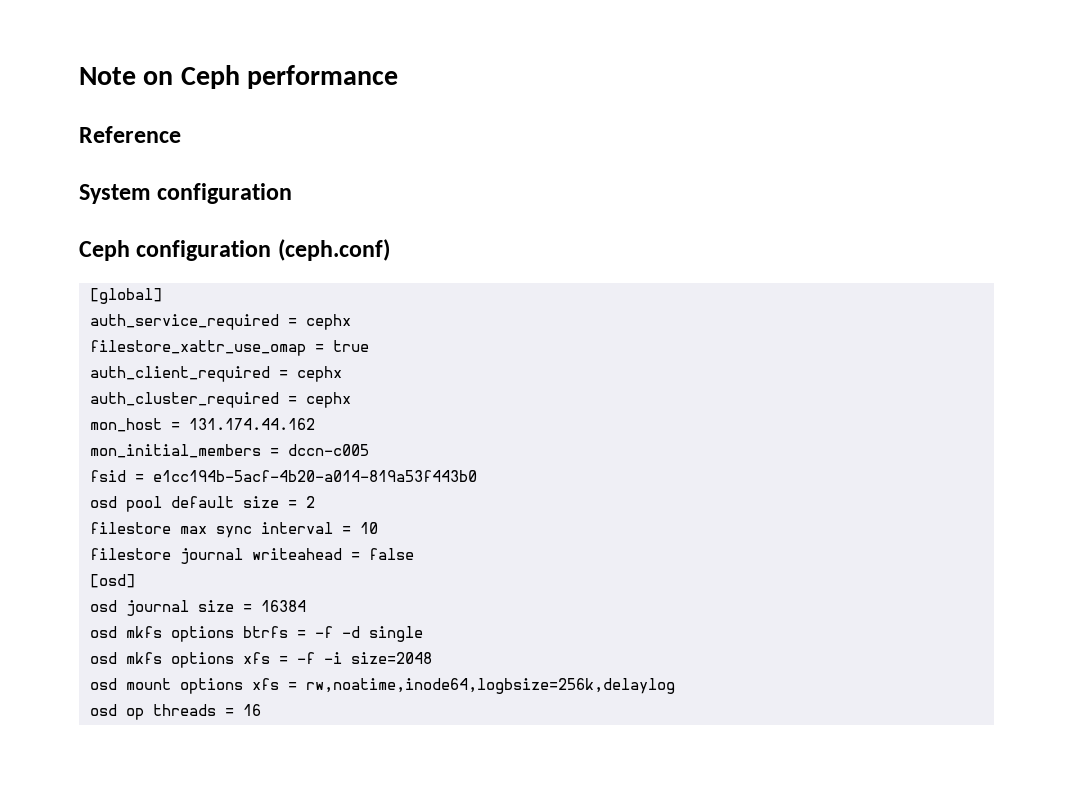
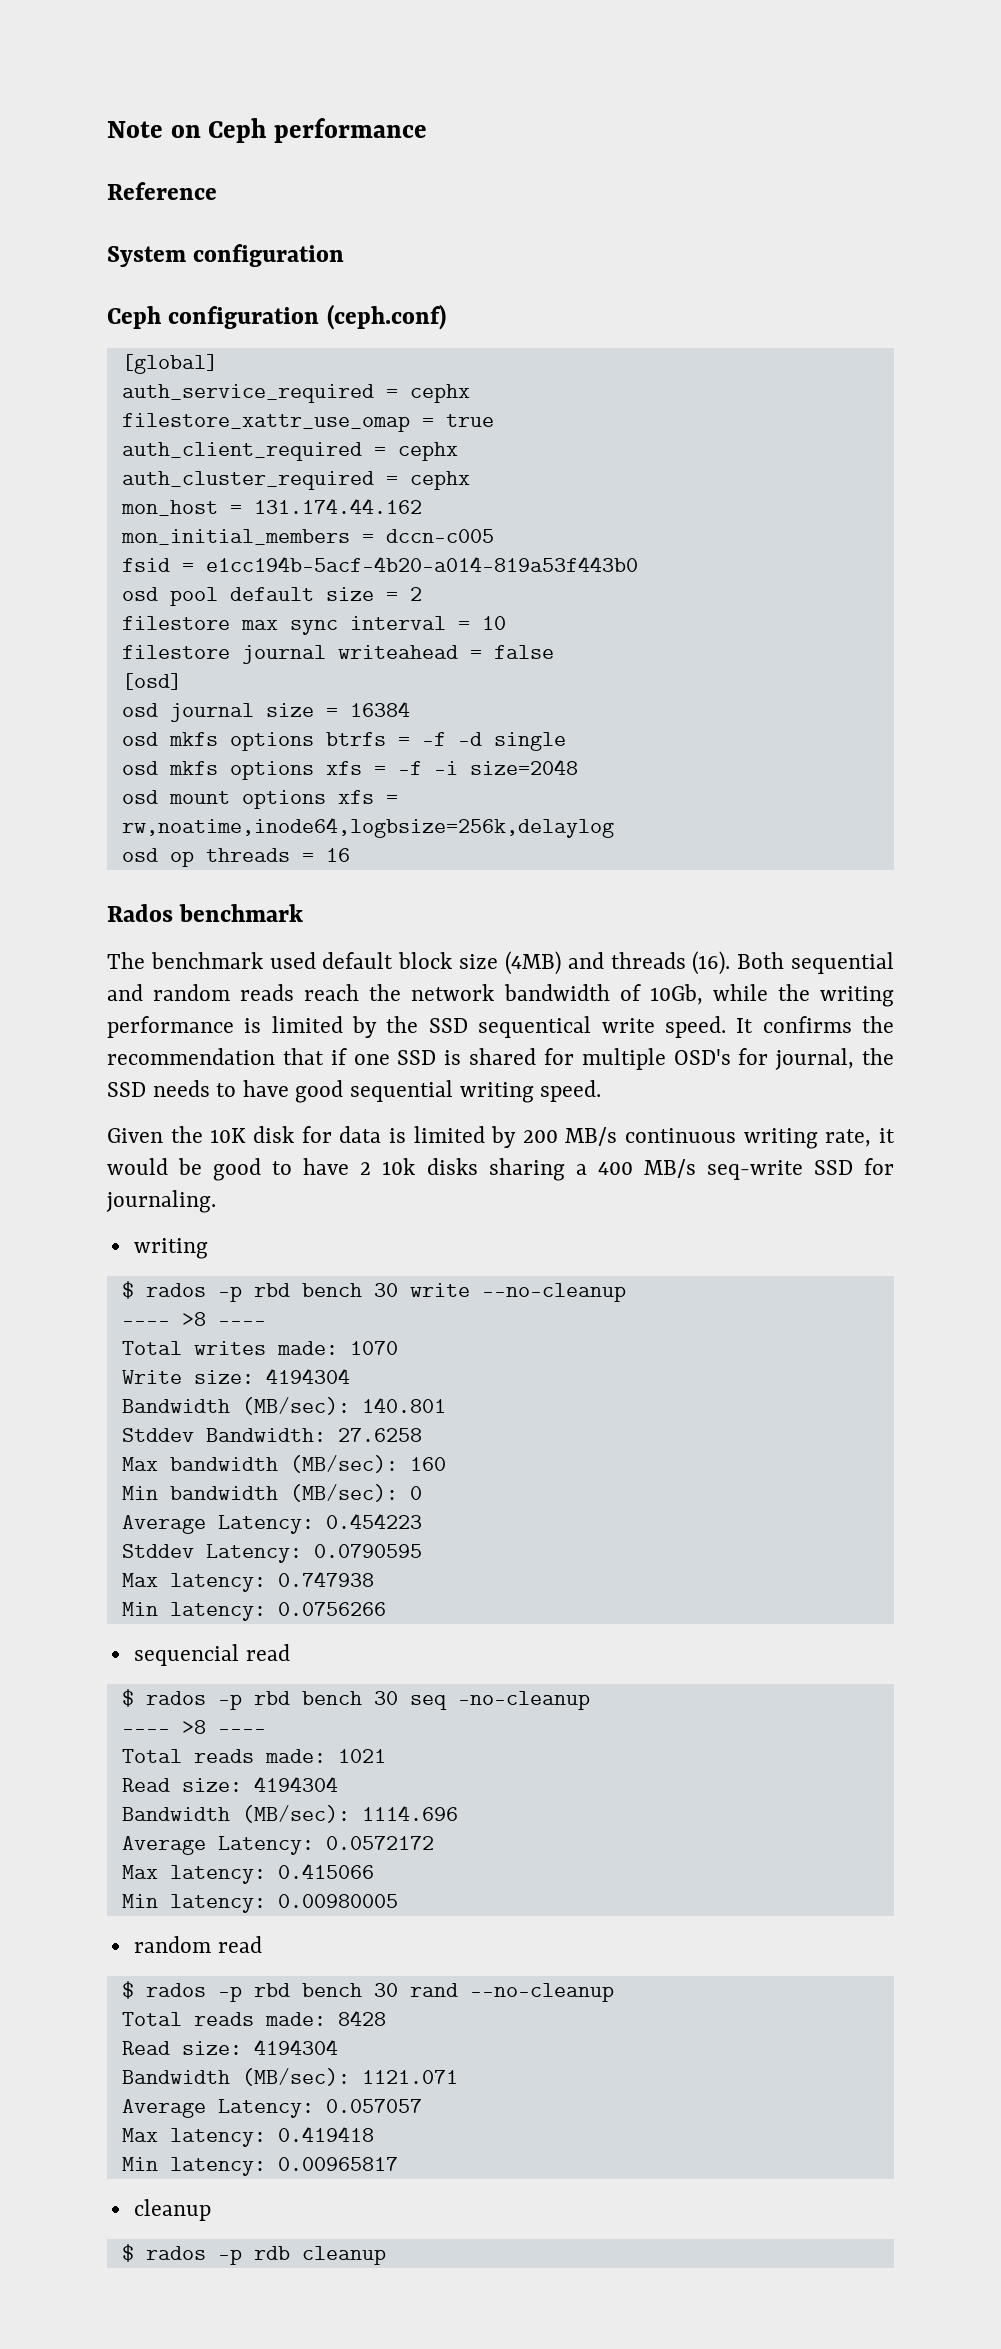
+ Rados benchmark
+ The benchmark used default block size (4MB) and threads (16). Both sequential and random reads reach the network bandwidth of 10Gb, while the writing performance is limited by the SSD sequentical write speed. It confirms the recommendation that if one SSD is shared for multiple OSD's for journal, the SSD needs to have good sequential writing speed.
+ Given the 10K disk for data is limited by 200 MB/s continuous writing rate, it would be good to have 2 10k disks sharing a 400 MB/s seq-write SSD for journaling.
+ writing
+ $ rados -p rbd bench 30 write --no-cleanup
+ ---- >8 ----
+ Total writes made: 1070
+ Write size: 4194304
+ Bandwidth (MB/sec): 140.801
+ Stddev Bandwidth: 27.6258
+ Max bandwidth (MB/sec): 160
+ Min bandwidth (MB/sec): 0
+ Average Latency: 0.454223
+ Stddev Latency: 0.0790595
+ Max latency: 0.747938
+ Min latency: 0.0756266
+ sequencial read
+ $ rados -p rbd bench 30 seq -no-cleanup
+ ---- >8 ----
+ Total reads made: 1021
+ Read size: 4194304
+ Bandwidth (MB/sec): 1114.696
+ Average Latency: 0.0572172
+ Max latency: 0.415066
+ Min latency: 0.00980005
+ random read
+ $ rados -p rbd bench 30 rand --no-cleanup
+ Total reads made: 8428
+ Read size: 4194304
+ Bandwidth (MB/sec): 1121.071
+ Average Latency: 0.057057
+ Max latency: 0.419418
+ Min latency: 0.00965817
+ cleanup
+ $ rados -p rdb cleanup

